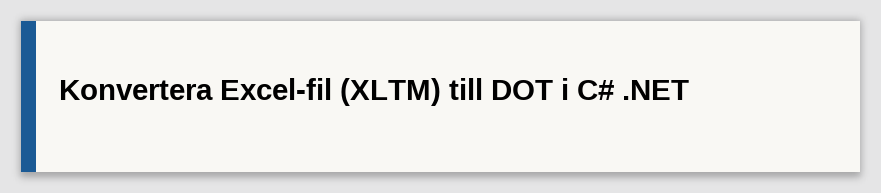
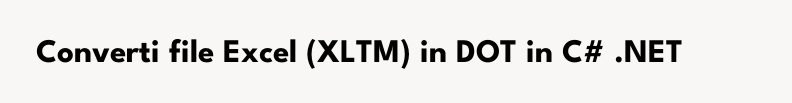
- Konvertera Excel-fil (XLTM) till DOT i C# .NET
+ Converti file Excel (XLTM) in DOT in C# .NET

